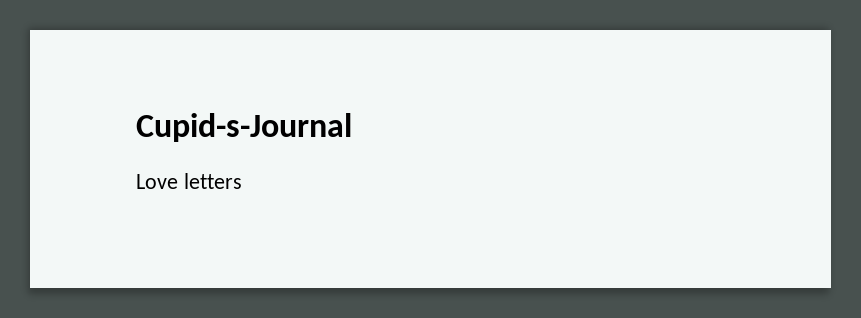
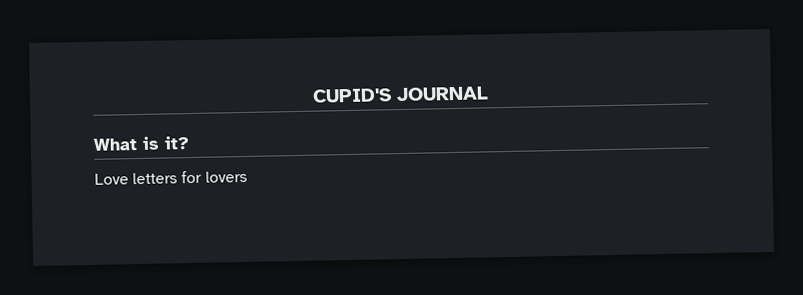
- Cupid-s-Journal
+ CUPID'S JOURNAL
+ What is it?
- Love letters
+ Love letters for lovers

